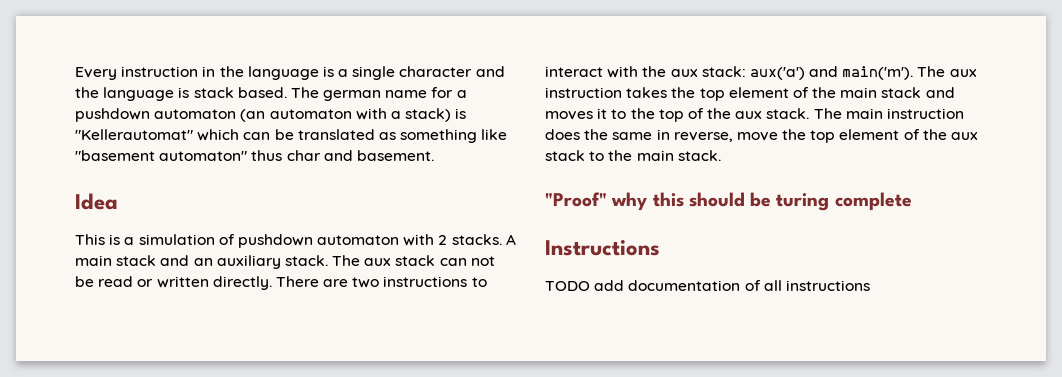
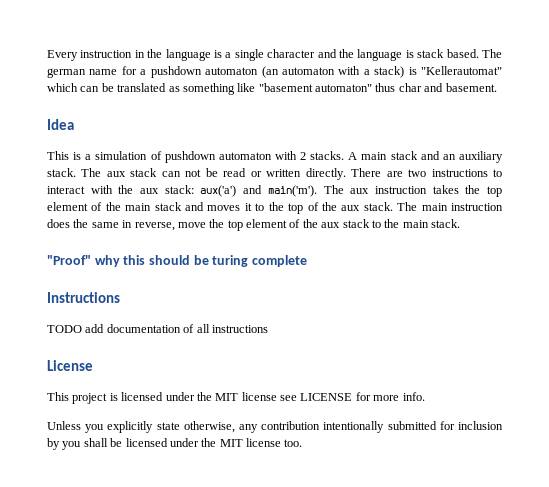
+ License
+ This project is licensed under the MIT license see LICENSE for more info.
+ Unless you explicitly state otherwise, any contribution intentionally submitted for inclusion by you shall be licensed under the MIT license too.

